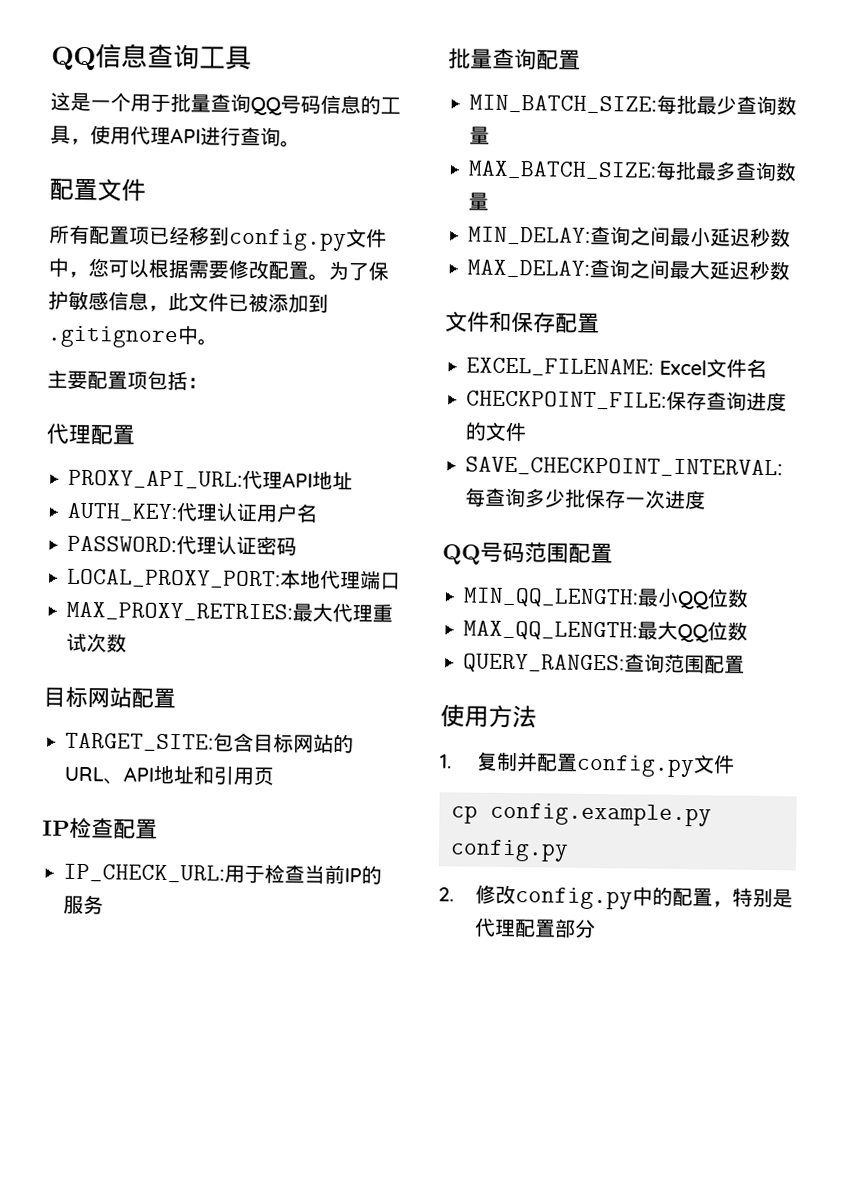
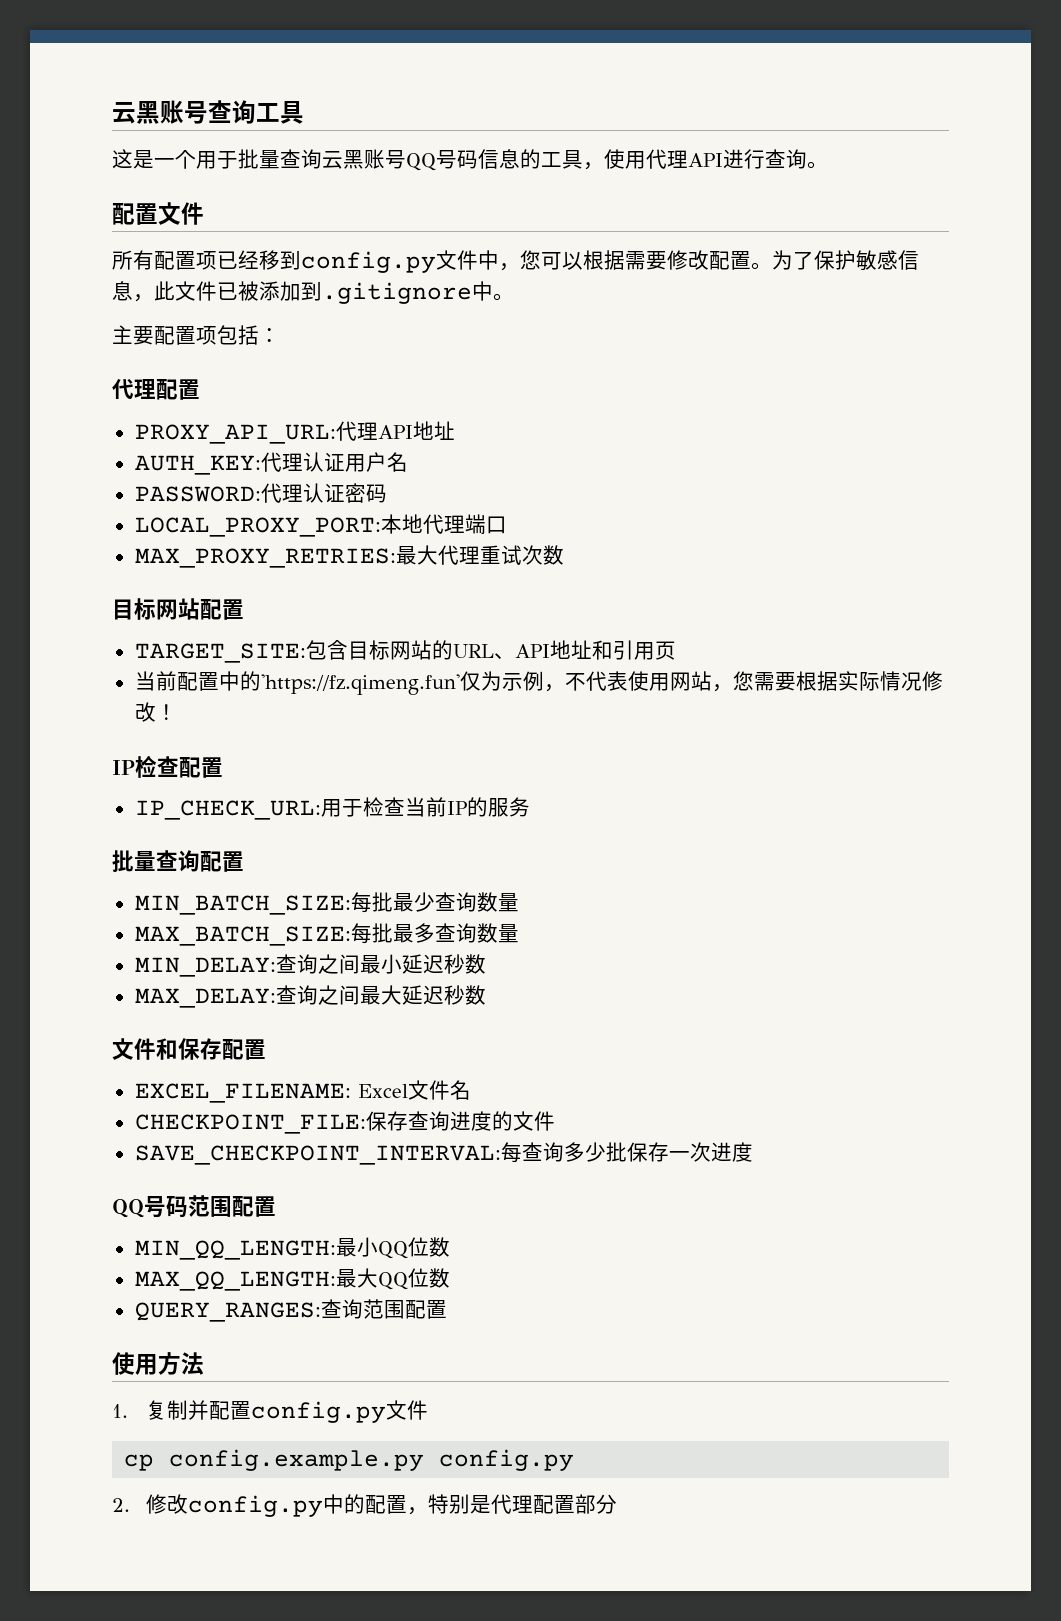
- QQ信息查询工具
+ 云黑账号查询工具
- 这是一个用于批量查询QQ号码信息的工具，使用代理API进行查询。
+ 这是一个用于批量查询云黑账号QQ号码信息的工具，使用代理API进行查询。
+ 当前配置中的'https://fz.qimeng.fun'仅为示例，不代表使用网站，您需要根据实际情况修改！

